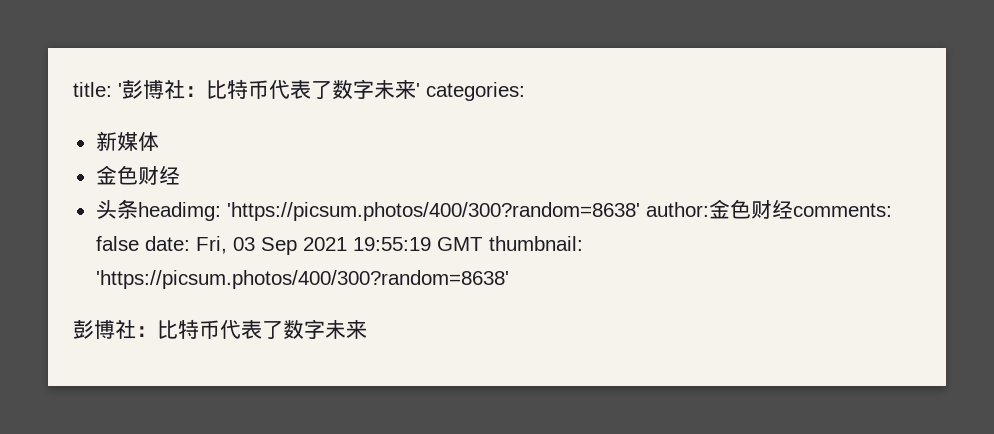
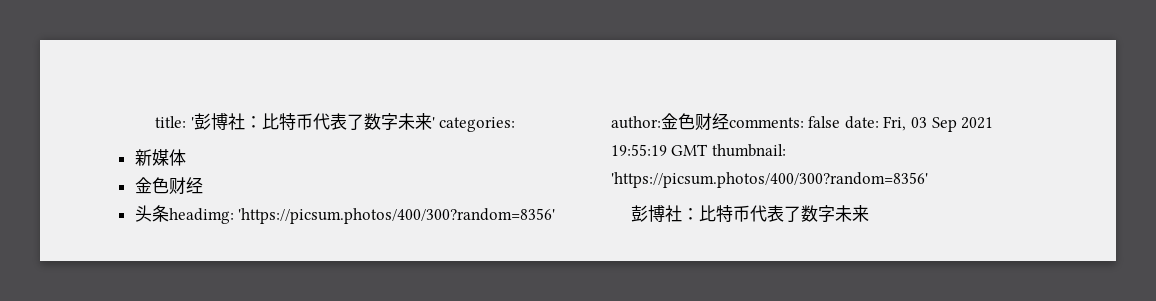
- 头条headimg: 'https://picsum.photos/400/300?random=8638' author:金色财经comments: false date: Fri, 03 Sep 2021 19:55:19 GMT thumbnail: 'https://picsum.photos/400/300?random=8638'
+ 头条headimg: 'https://picsum.photos/400/300?random=8356' author:金色财经comments: false date: Fri, 03 Sep 2021 19:55:19 GMT thumbnail: 'https://picsum.photos/400/300?random=8356'

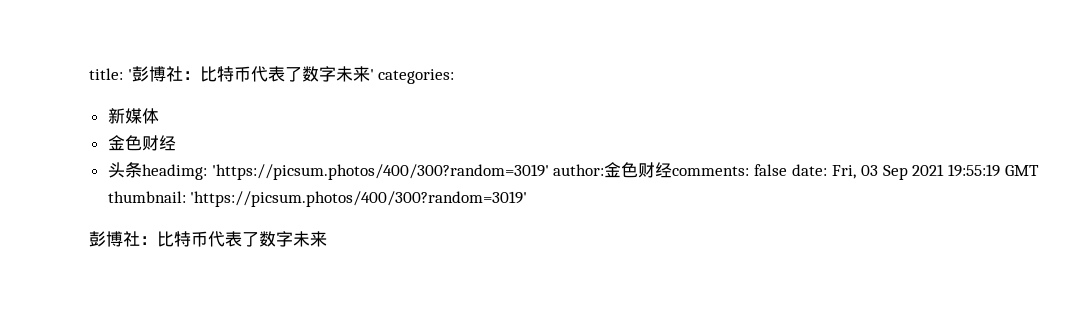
- 头条headimg: 'https://picsum.photos/400/300?random=8356' author:金色财经comments: false date: Fri, 03 Sep 2021 19:55:19 GMT thumbnail: 'https://picsum.photos/400/300?random=8356'
+ 头条headimg: 'https://picsum.photos/400/300?random=3019' author:金色财经comments: false date: Fri, 03 Sep 2021 19:55:19 GMT thumbnail: 'https://picsum.photos/400/300?random=3019'

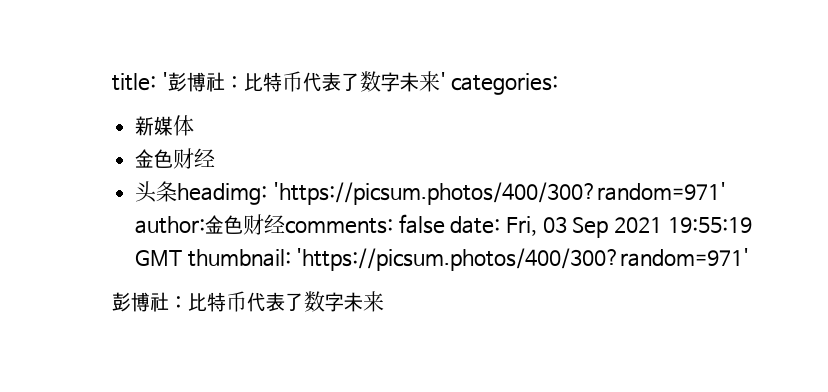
- 头条headimg: 'https://picsum.photos/400/300?random=3019' author:金色财经comments: false date: Fri, 03 Sep 2021 19:55:19 GMT thumbnail: 'https://picsum.photos/400/300?random=3019'
+ 头条headimg: 'https://picsum.photos/400/300?random=971' author:金色财经comments: false date: Fri, 03 Sep 2021 19:55:19 GMT thumbnail: 'https://picsum.photos/400/300?random=971'

